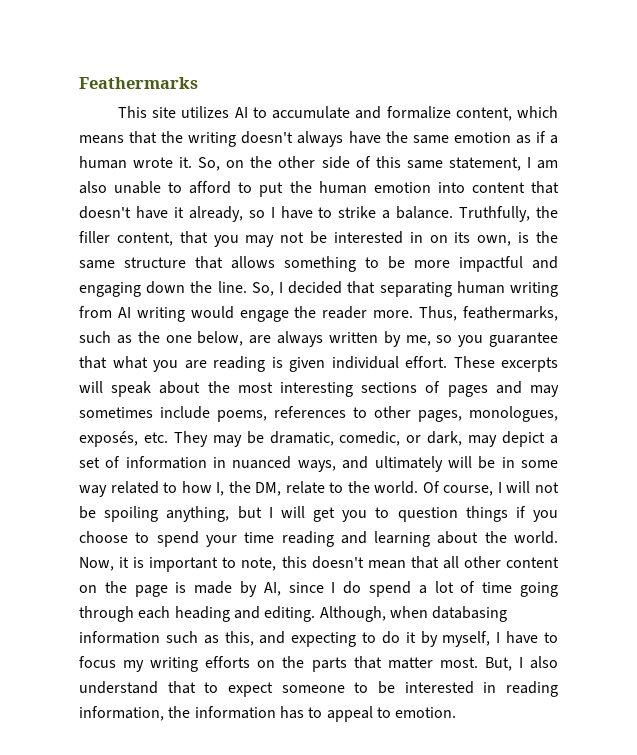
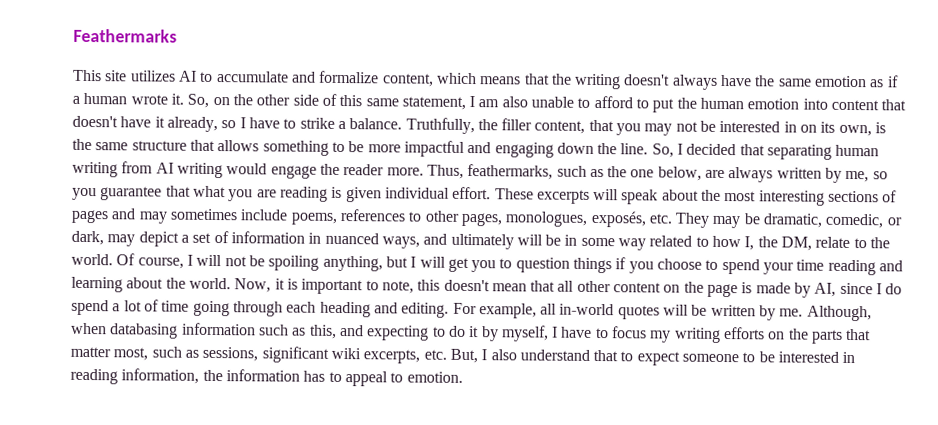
+ For example, all in-world quotes will be written by me.
- Although, when databasing information such as this, and expecting to do it by myself, I have to focus my writing efforts on the parts that matter most. But, I also understand that to expect someone to be interested in reading information, the information has to appeal to emotion.
+ Although, when databasing information such as this, and expecting to do it by myself, I have to focus my writing efforts on the parts that matter most, such as sessions, significant wiki excerpts, etc. But, I also understand that to expect someone to be interested in reading information, the information has to appeal to emotion.

